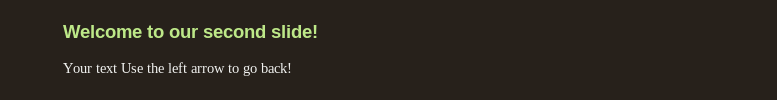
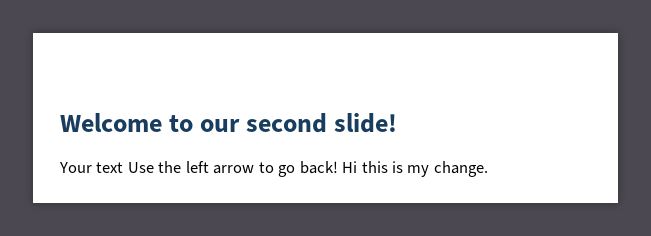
+ Hi this is my change.

